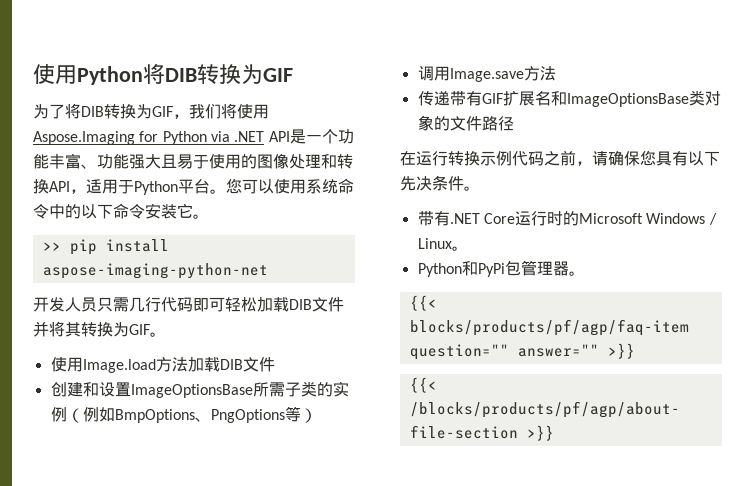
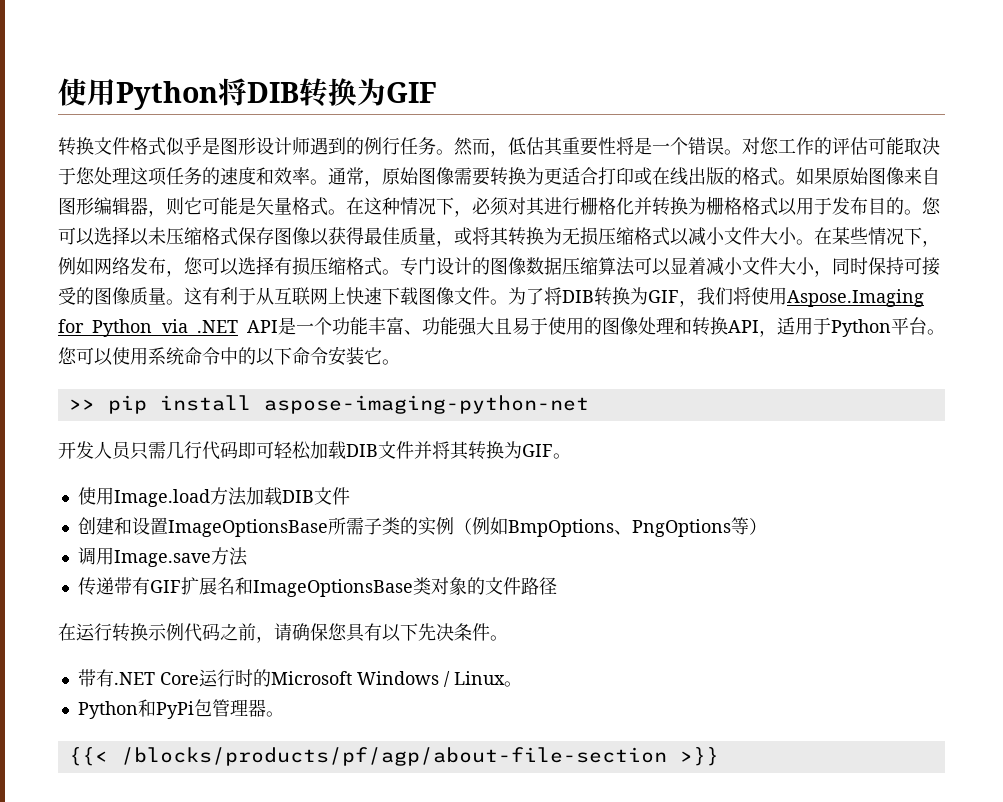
+ 转换文件格式似乎是图形设计师遇到的例行任务。然而，低估其重要性将是一个错误。对您工作的评估可能取决于您处理这项任务的速度和效率。通常，原始图像需要转换为更适合打印或在线出版的格式。如果原始图像来自图形编辑器，则它可能是矢量格式。在这种情况下，必须对其进行栅格化并转换为栅格格式以用于发布目的。您可以选择以未压缩格式保存图像以获得最佳质量，或将其转换为无损压缩格式以减小文件大小。在某些情况下，例如网络发布，您可以选择有损压缩格式。专门设计的图像数据压缩算法可以显着减小文件大小，同时保持可接受的图像质量。这有利于从互联网上快速下载图像文件。
- {{< blocks/products/pf/agp/faq-item question="" answer="" >}}

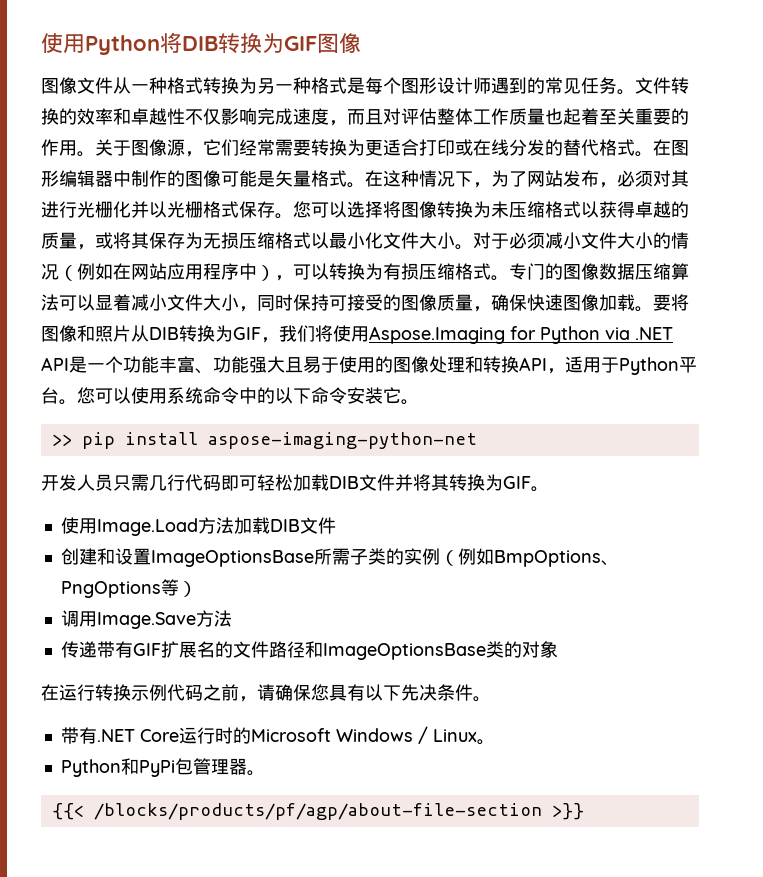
- 使用Python将DIB转换为GIF
- 转换文件格式似乎是图形设计师遇到的例行任务。然而，低估其重要性将是一个错误。对您工作的评估可能取决于您处理这项任务的速度和效率。通常，原始图像需要转换为更适合打印或在线出版的格式。如果原始图像来自图形编辑器，则它可能是矢量格式。
+ 使用Python将DIB转换为GIF图像
+ 图像文件从一种格式转换为另一种格式是每个图形设计师遇到的常见任务。文件转换的效率和卓越性不仅影响完成速度，而且对评估整体工作质量也起着至关重要的作用。关于图像源，它们经常需要转换为更适合打印或在线分发的替代格式。在图形编辑器中制作的图像可能是矢量格式。
- 在这种情况下，必须对其进行栅格化并转换为栅格格式以用于发布目的。您可以选择以未压缩格式保存图像以获得最佳质量，或将其转换为无损压缩格式以减小文件大小。在某些情况下，例如网络发布，您可以选择有损压缩格式。
+ 在这种情况下，为了网站发布，必须对其进行光栅化并以光栅格式保存。您可以选择将图像转换为未压缩格式以获得卓越的质量，或将其保存为无损压缩格式以最小化文件大小。对于必须减小文件大小的情况（例如在网站应用程序中），可以转换为有损压缩格式。
- 专门设计的图像数据压缩算法可以显着减小文件大小，同时保持可接受的图像质量。这有利于从互联网上快速下载图像文件。为了将DIB转换为GIF，我们将使用Aspose.Imaging for Python via .NET API是一个功能丰富、功能强大且易于使用的图像处理和转换API，适用于Python平台。
+ 专门的图像数据压缩算法可以显着减小文件大小，同时保持可接受的图像质量，确保快速图像加载。要将图像和照片从DIB转换为GIF，我们将使用Aspose.Imaging for Python via .NET API是一个功能丰富、功能强大且易于使用的图像处理和转换API，适用于Python平台。
- 使用Image.load方法加载DIB文件
+ 使用Image.Load方法加载DIB文件
- 调用Image.save方法
+ 调用Image.Save方法
- 传递带有GIF扩展名和ImageOptionsBase类对象的文件路径
+ 传递带有GIF扩展名的文件路径和ImageOptionsBase类的对象

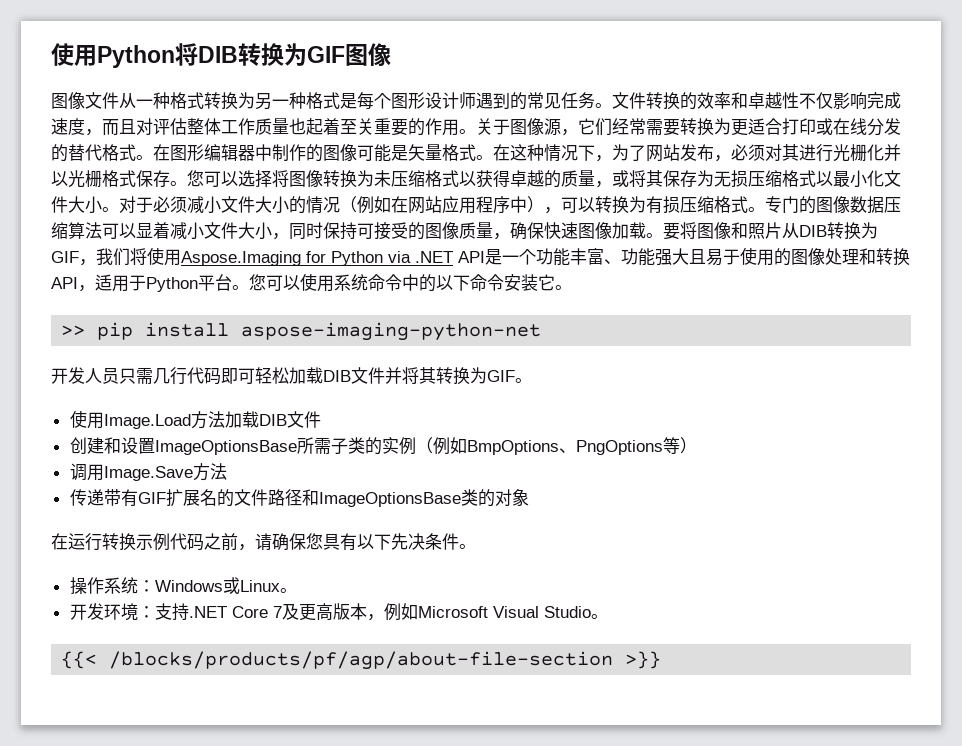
- 带有.NET Core运行时的Microsoft Windows / Linux。
- Python和PyPi包管理器。
+ 操作系统：Windows或Linux。
+ 开发环境：支持.NET Core 7及更高版本，例如Microsoft Visual Studio。

